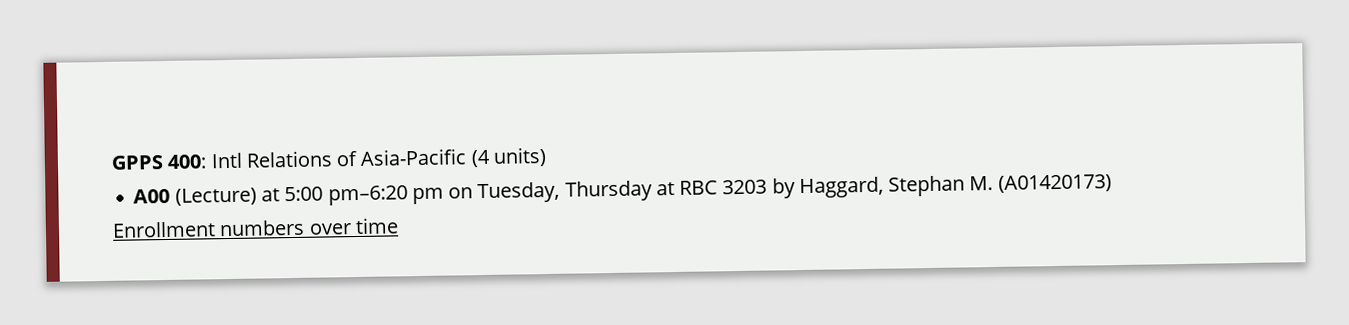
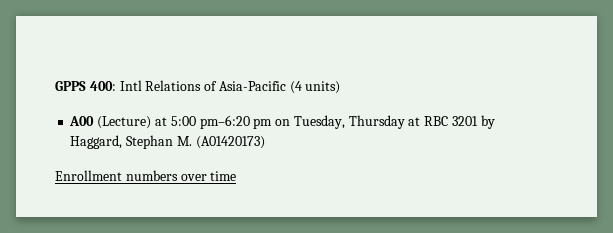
- A00 (Lecture) at 5:00 pm–6:20 pm on Tuesday, Thursday at RBC 3203 by Haggard, Stephan M. (A01420173)
+ A00 (Lecture) at 5:00 pm–6:20 pm on Tuesday, Thursday at RBC 3201 by Haggard, Stephan M. (A01420173)

